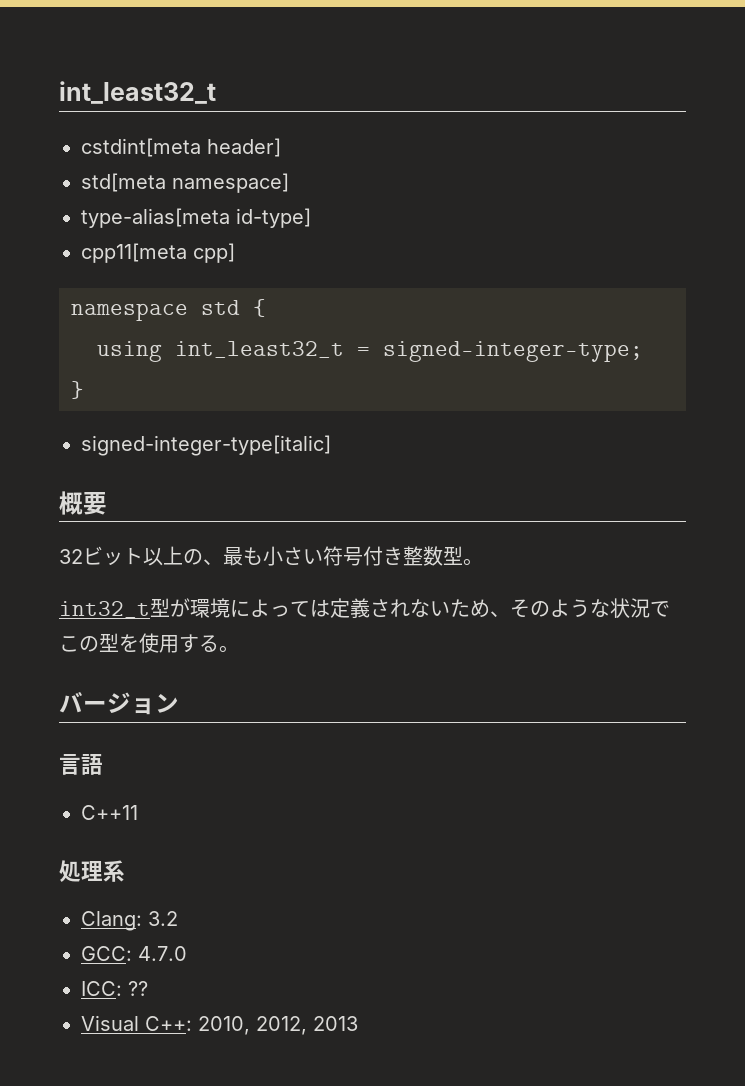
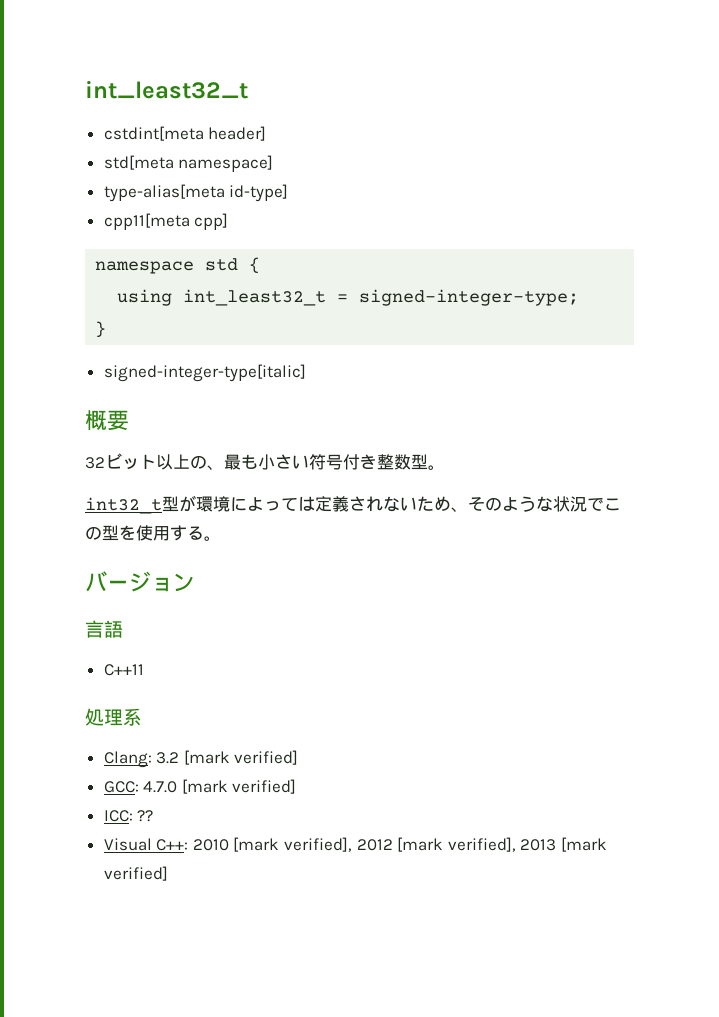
- Clang: 3.2
+ Clang: 3.2 [mark verified]
- GCC: 4.7.0
+ GCC: 4.7.0 [mark verified]
- Visual C++: 2010, 2012, 2013
+ Visual C++: 2010 [mark verified], 2012 [mark verified], 2013 [mark verified]

